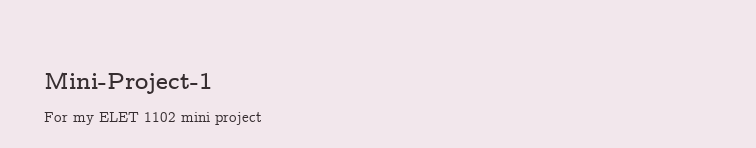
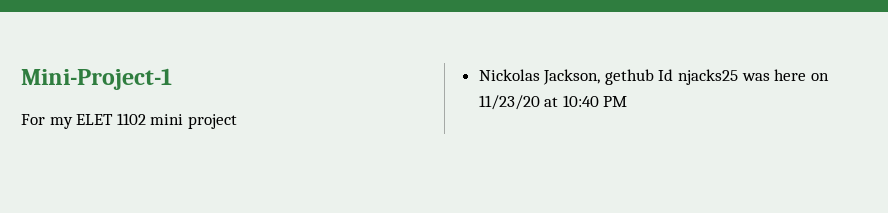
+ Nickolas Jackson, gethub Id njacks25 was here on 11/23/20 at 10:40 PM

